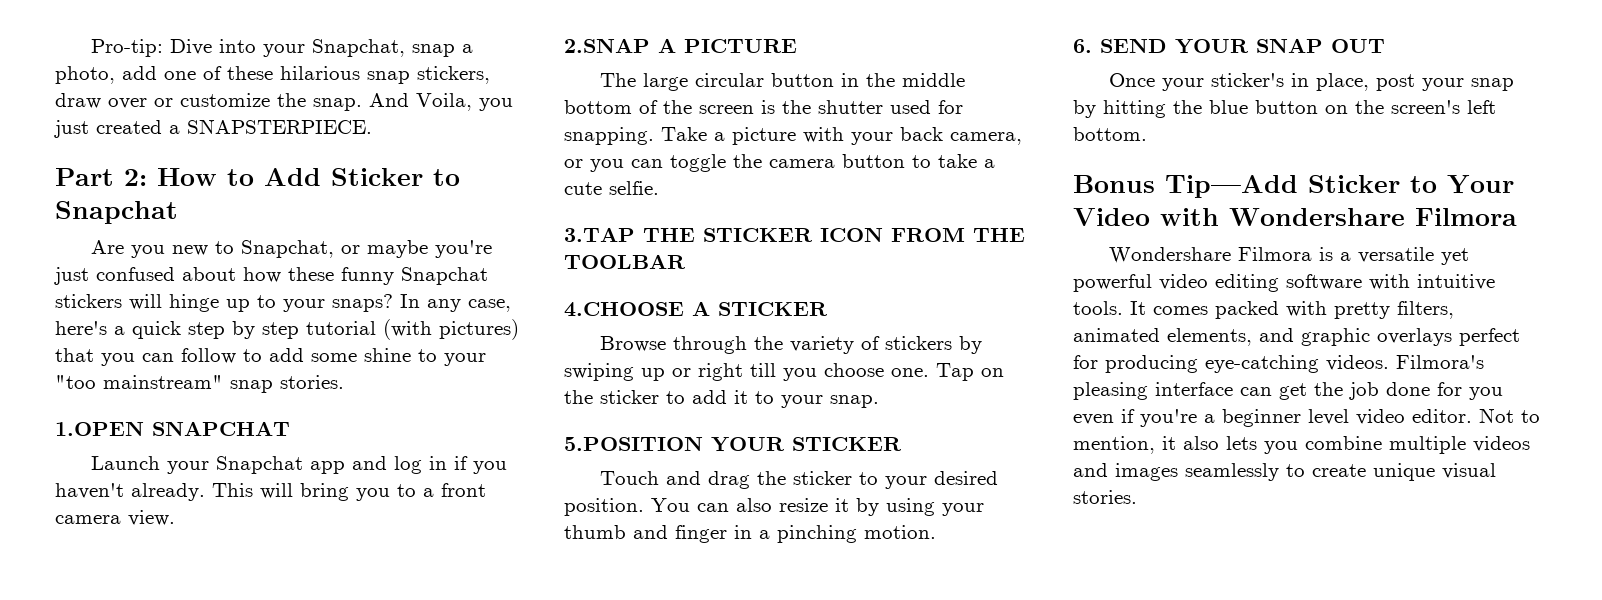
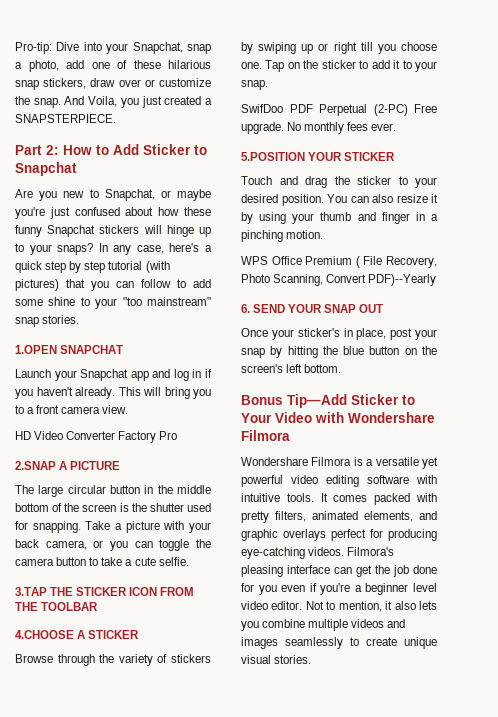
+ HD Video Converter Factory Pro
+ SwifDoo PDF Perpetual (2-PC) Free upgrade. No monthly fees ever.
+ WPS Office Premium ( File Recovery, Photo Scanning, Convert PDF)--Yearly

